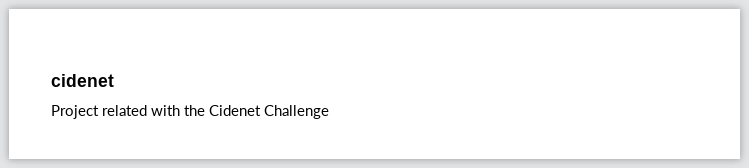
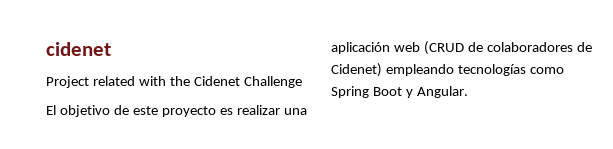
+ El objetivo de este proyecto es realizar una aplicación web (CRUD de colaboradores de Cidenet) empleando tecnologías como Spring Boot y Angular.

